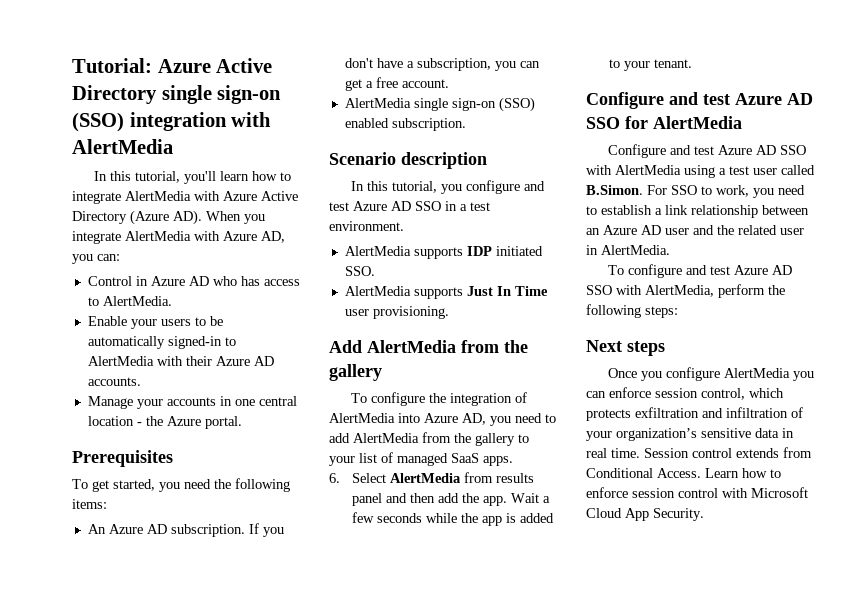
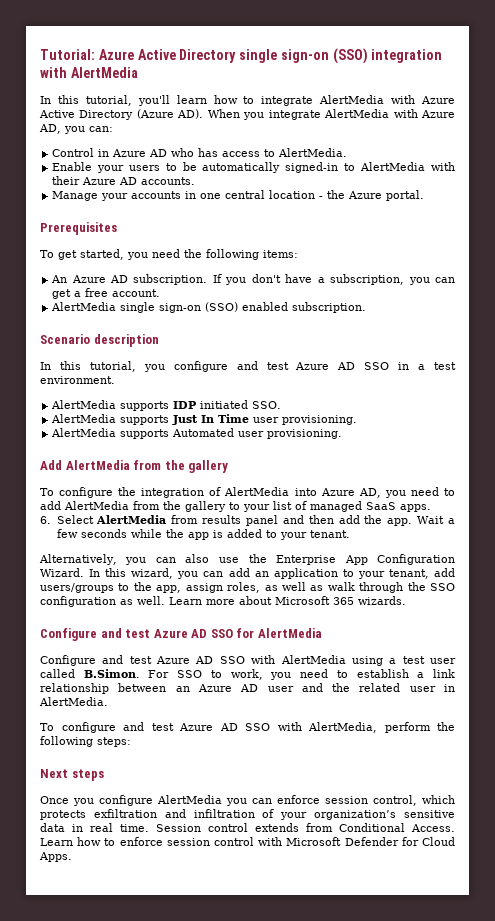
+ AlertMedia supports Automated user provisioning.
+ Alternatively, you can also use the Enterprise App Configuration Wizard. In this wizard, you can add an application to your tenant, add users/groups to the app, assign roles, as well as walk through the SSO configuration as well. Learn more about Microsoft 365 wizards.
- Learn how to enforce session control with Microsoft Cloud App Security.
+ Learn how to enforce session control with Microsoft Defender for Cloud Apps.

